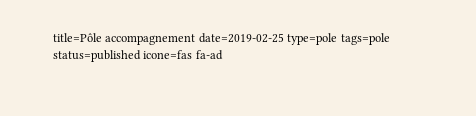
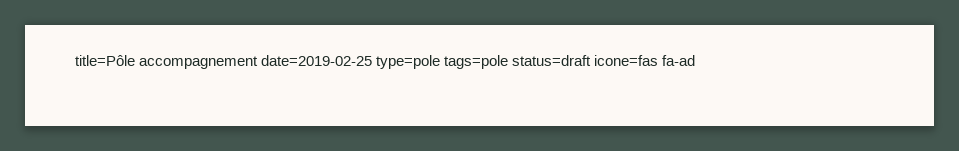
- title=Pôle accompagnement date=2019-02-25 type=pole tags=pole status=published icone=fas fa-ad
+ title=Pôle accompagnement date=2019-02-25 type=pole tags=pole status=draft icone=fas fa-ad

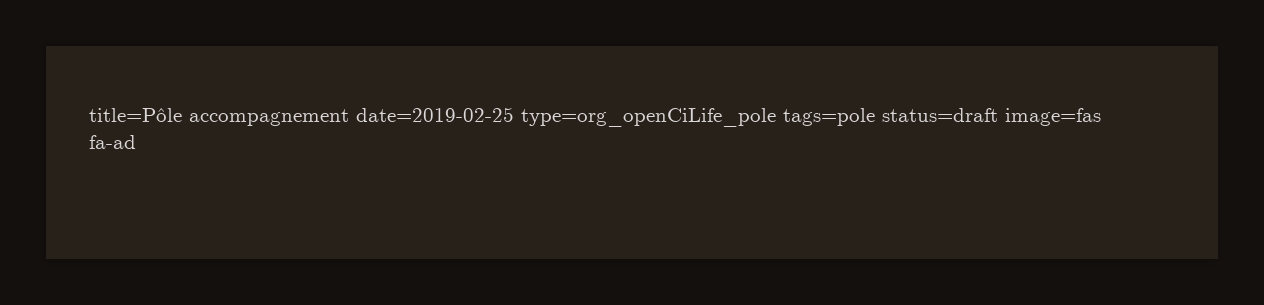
- title=Pôle accompagnement date=2019-02-25 type=pole tags=pole status=draft icone=fas fa-ad
+ title=Pôle accompagnement date=2019-02-25 type=org_openCiLife_pole tags=pole status=draft image=fas fa-ad

